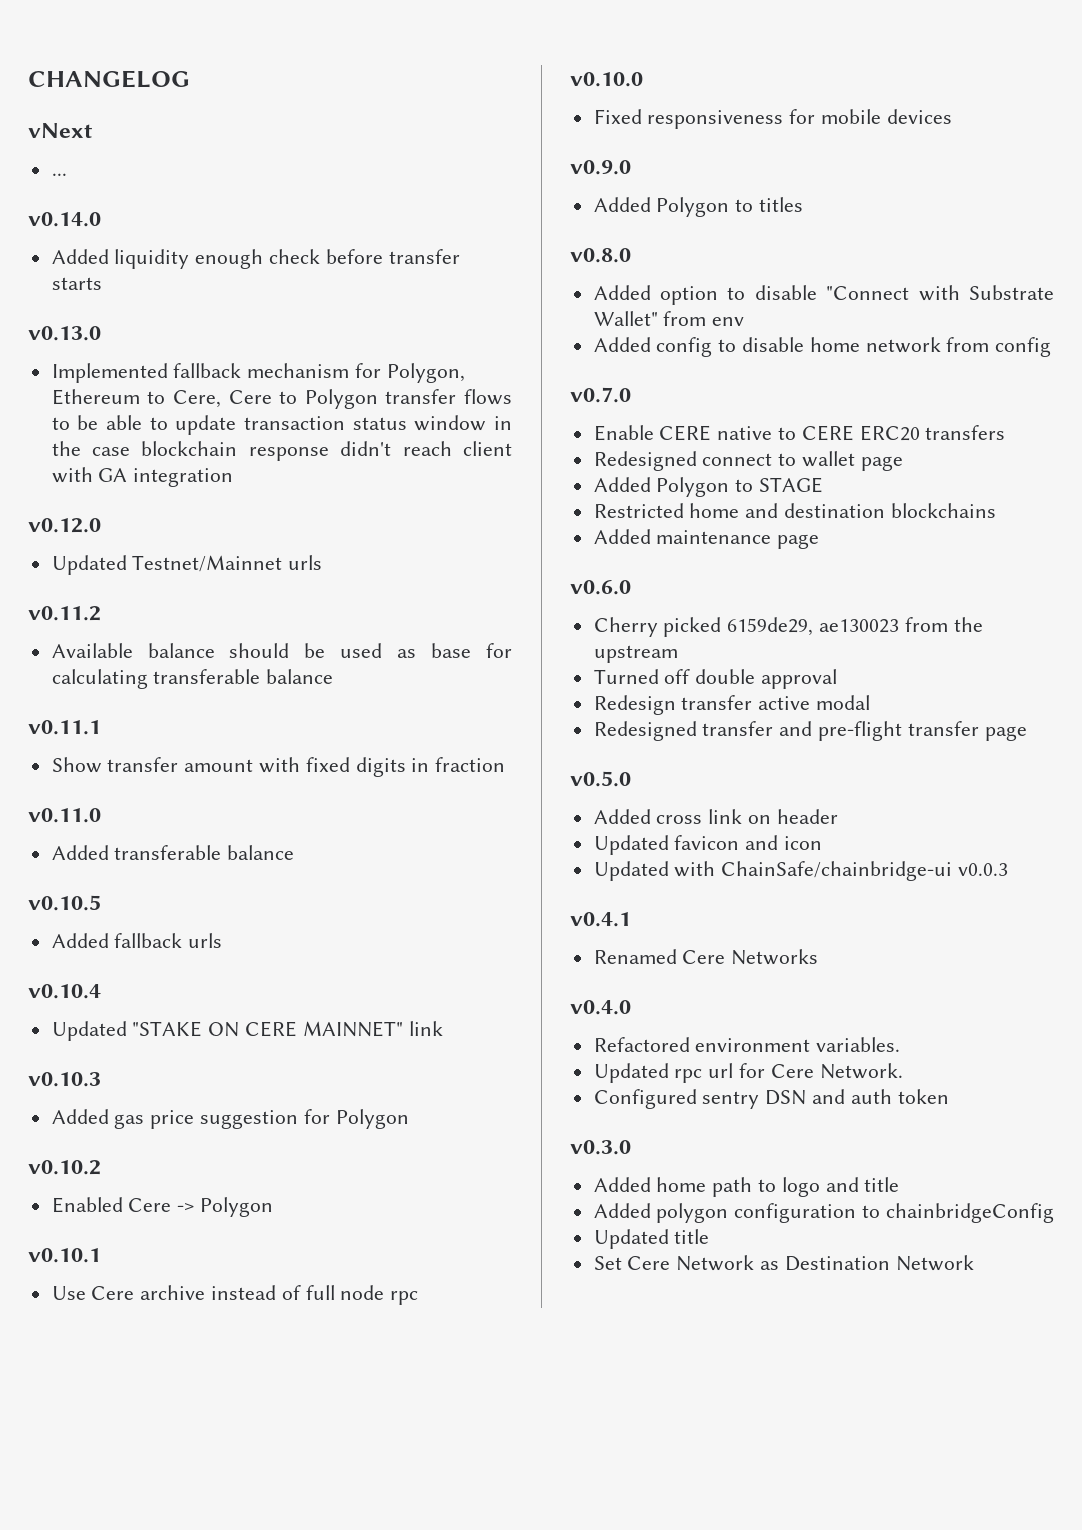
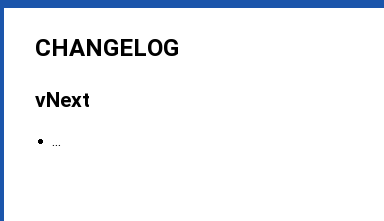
- v0.14.0
- Added liquidity enough check before transfer starts
- v0.13.0
- Implemented fallback mechanism for Polygon, Ethereum to Cere, Cere to Polygon transfer flows to be able to update transaction status window in the case blockchain response didn't reach client with GA integration
- v0.12.0
- Updated Testnet/Mainnet urls
- v0.11.2
- Available balance should be used as base for calculating transferable balance
- v0.11.1
- Show transfer amount with fixed digits in fraction
- v0.11.0
- Added transferable balance
- v0.10.5
- Added fallback urls
- v0.10.4
- Updated "STAKE ON CERE MAINNET" link
- v0.10.3
- Added gas price suggestion for Polygon
- v0.10.2
- Enabled Cere -> Polygon
- v0.10.1
- Use Cere archive instead of full node rpc
- v0.10.0
- Fixed responsiveness for mobile devices
- v0.9.0
- Added Polygon to titles
- v0.8.0
- Added option to disable "Connect with Substrate Wallet" from env
- Added config to disable home network from config
- v0.7.0
- Enable CERE native to CERE ERC20 transfers
- Redesigned connect to wallet page
- Added Polygon to STAGE
- Restricted home and destination blockchains
- Added maintenance page
- v0.6.0
- Cherry picked 6159de29, ae130023 from the upstream
- Turned off double approval
- Redesign transfer active modal
- Redesigned transfer and pre-flight transfer page
- v0.5.0
- Added cross link on header
- Updated favicon and icon
- Updated with ChainSafe/chainbridge-ui v0.0.3
- v0.4.1
- Renamed Cere Networks
- v0.4.0
- Refactored environment variables.
- Updated rpc url for Cere Network.
- Configured sentry DSN and auth token
- v0.3.0
- Added home path to logo and title
- Added polygon configuration to chainbridgeConfig
- Updated title
- Set Cere Network as Destination Network

